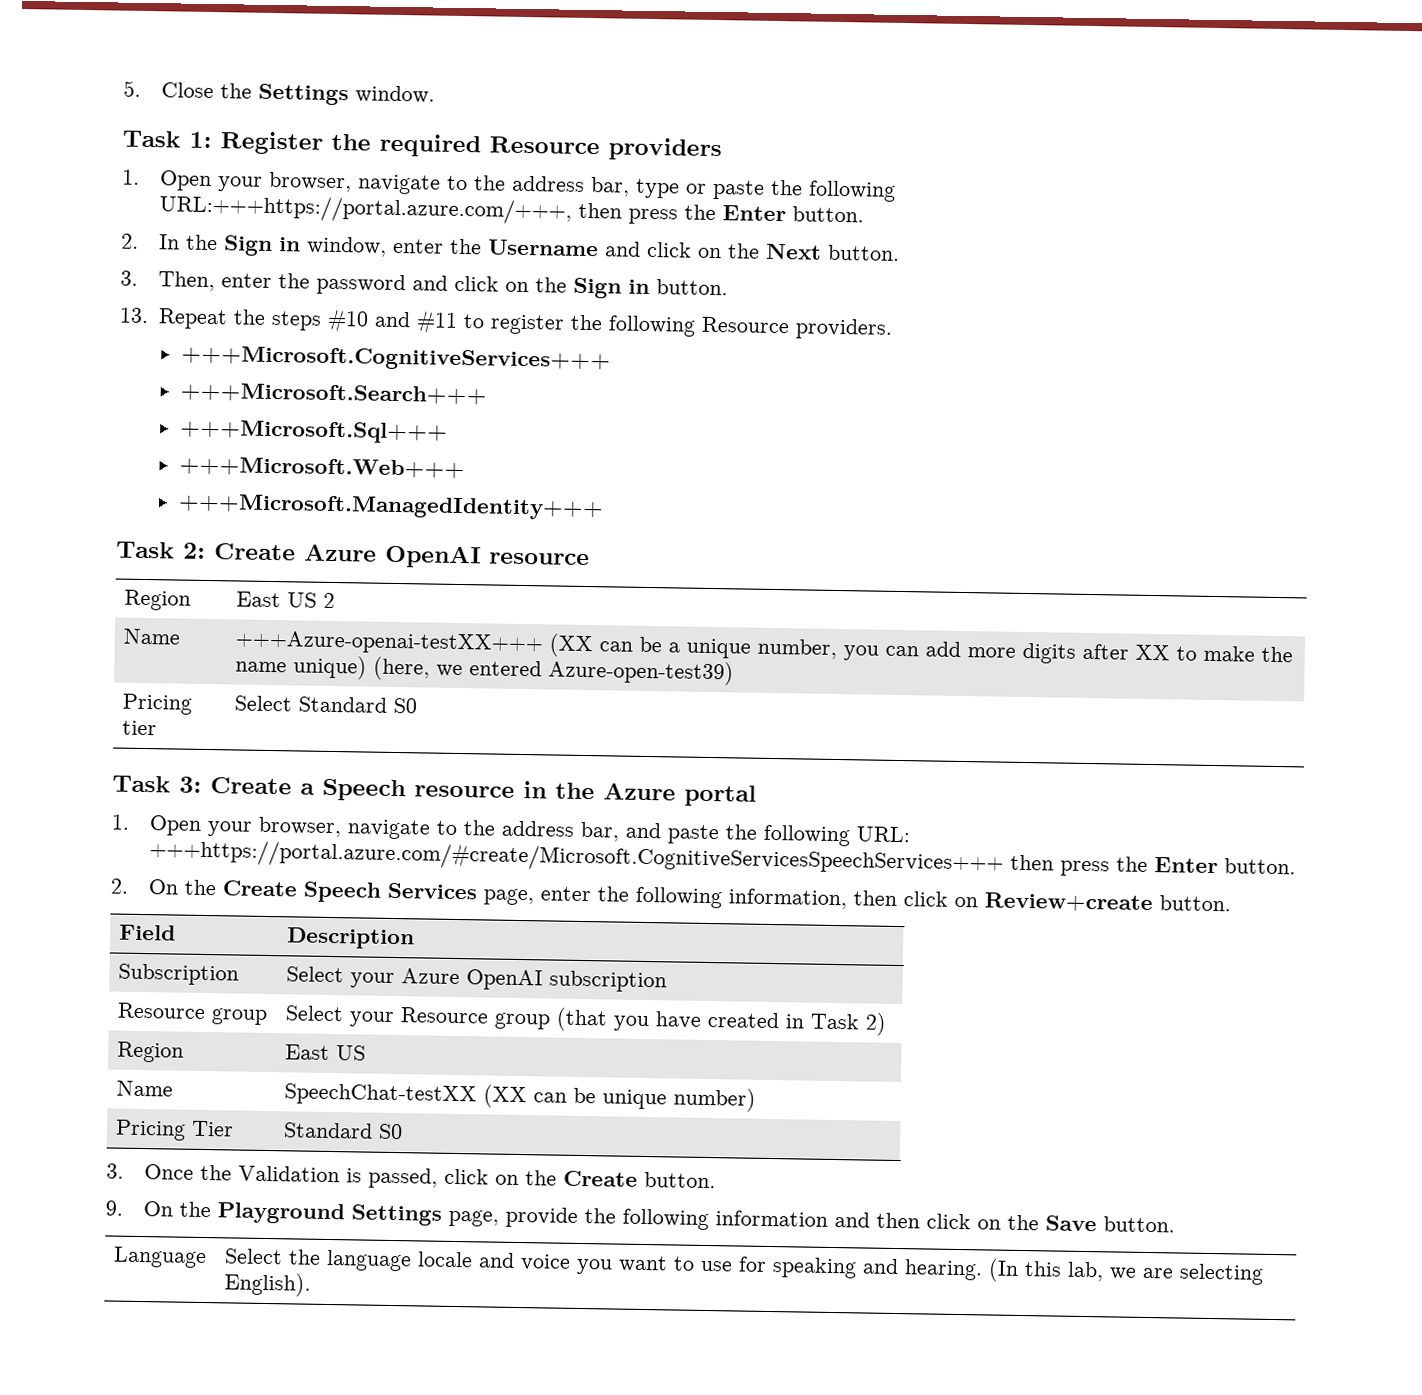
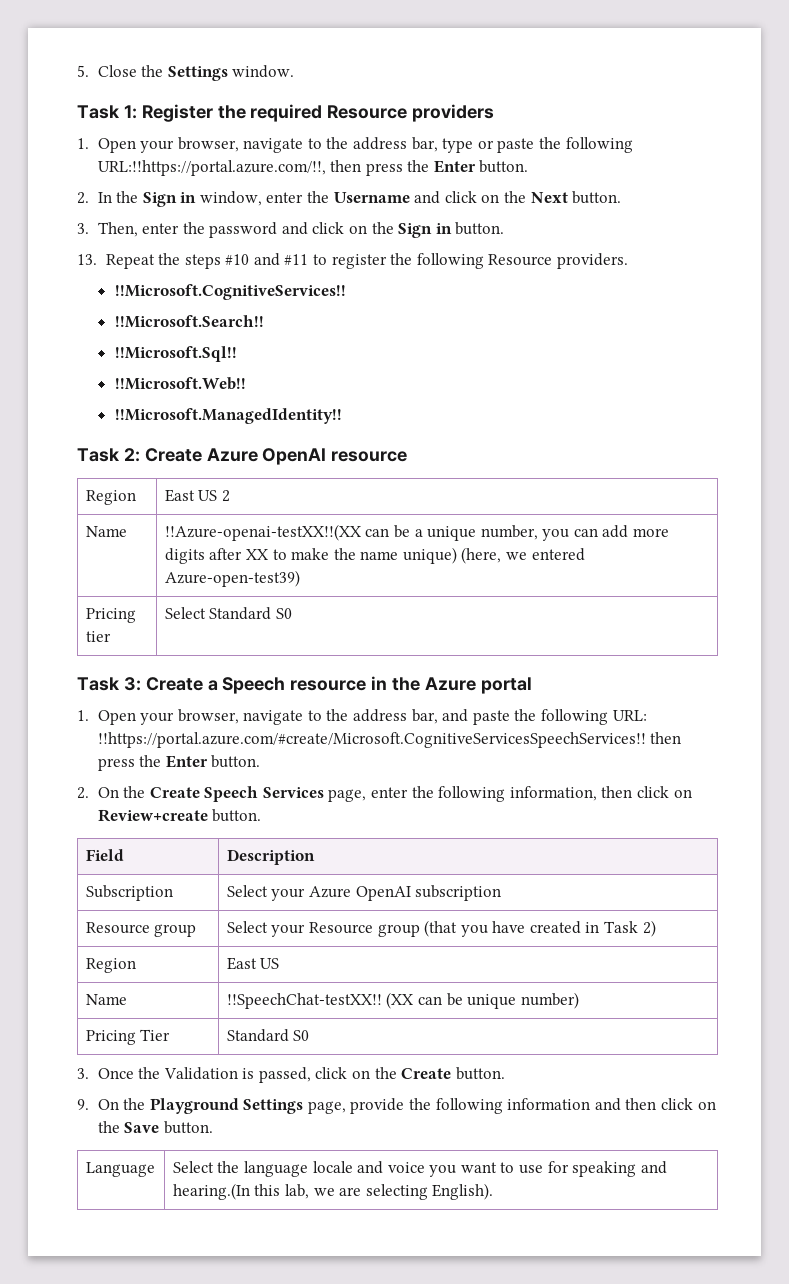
- 1. Open your browser, navigate to the address bar, type or paste the following URL:+++https://portal.azure.com/+++, then press the Enter button.
+ 1. Open your browser, navigate to the address bar, type or paste the following URL:!!https://portal.azure.com/!!, then press the Enter button.
- +++Microsoft.CognitiveServices+++
- +++Microsoft.Search+++
- +++Microsoft.Sql+++
- +++Microsoft.Web+++
- +++Microsoft.ManagedIdentity+++
+ !!Microsoft.CognitiveServices!!
+ !!Microsoft.Search!!
+ !!Microsoft.Sql!!
+ !!Microsoft.Web!!
+ !!Microsoft.ManagedIdentity!!
- Name | +++Azure-openai-testXX+++ (XX can be a unique number, you can add more digits after XX to make the name unique) (here, we entered Azure-open-test39)
+ Name | !!Azure-openai-testXX!!(XX can be a unique number, you can add more digits after XX to make the name unique) (here, we entered Azure-open-test39)
- 1. Open your browser, navigate to the address bar, and paste the following URL: +++https://portal.azure.com/#create/Microsoft.CognitiveServicesSpeechServices+++ then press the Enter button.
+ 1. Open your browser, navigate to the address bar, and paste the following URL: !!https://portal.azure.com/#create/Microsoft.CognitiveServicesSpeechServices!! then press the Enter button.
- Name | SpeechChat-testXX (XX can be unique number)
+ Name | !!SpeechChat-testXX!! (XX can be unique number)
- Language | Select the language locale and voice you want to use for speaking and hearing. (In this lab, we are selecting English).
+ Language | Select the language locale and voice you want to use for speaking and hearing.(In this lab, we are selecting English).

